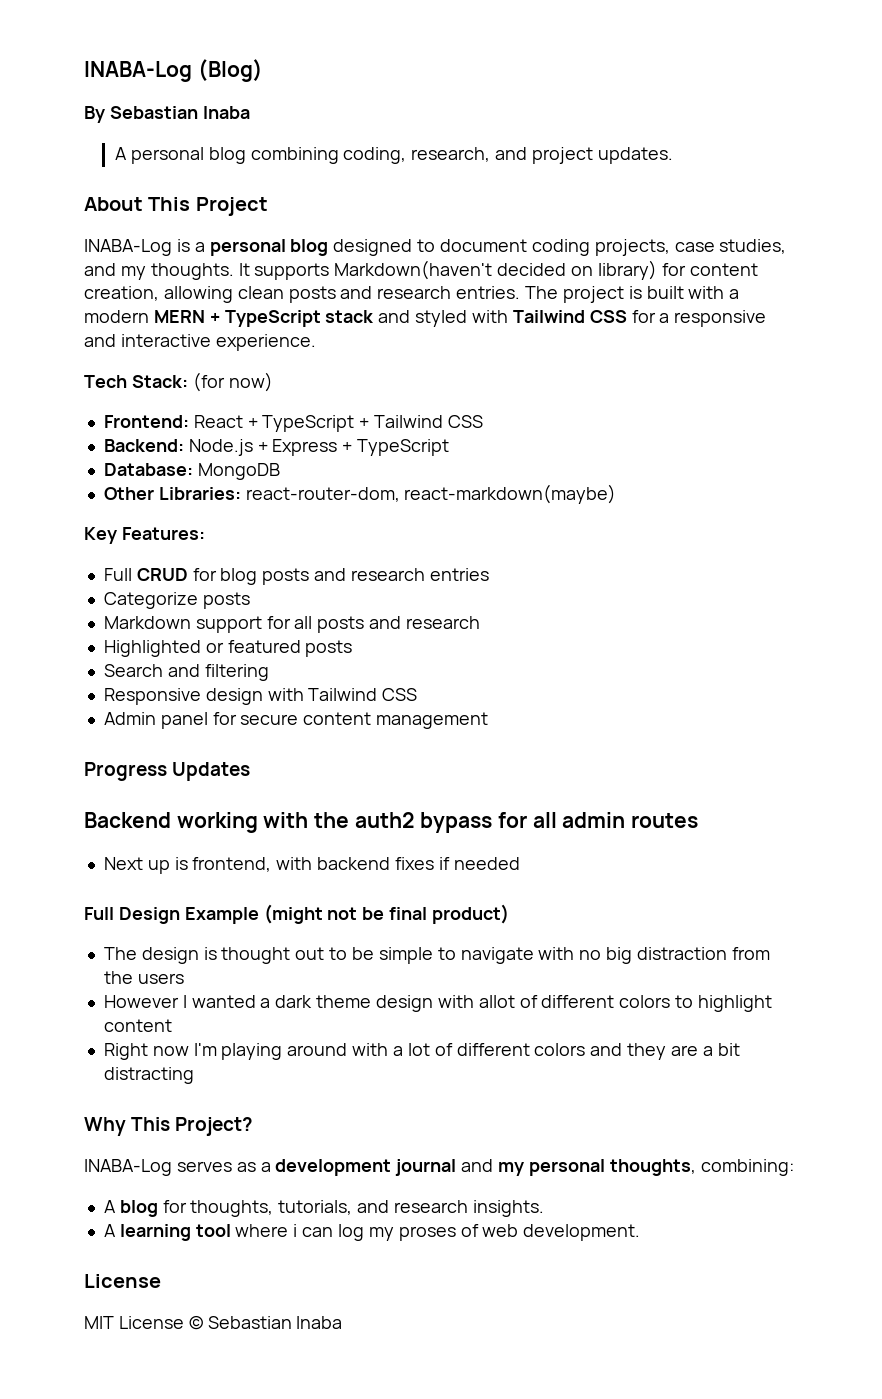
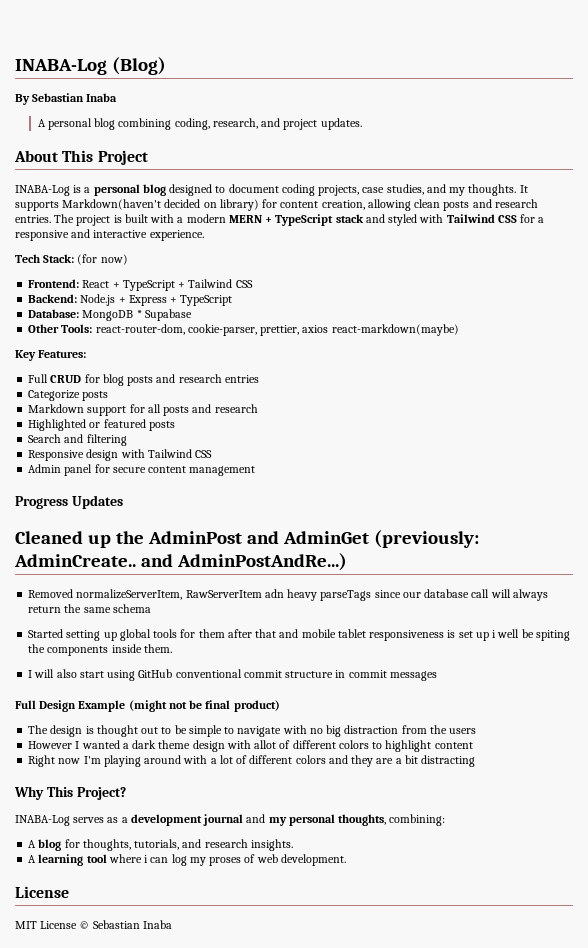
- Database: MongoDB
+ Database: MongoDB * Supabase
- Other Libraries: react-router-dom, react-markdown(maybe)
+ Other Tools: react-router-dom, cookie-parser, prettier, axios react-markdown(maybe)
- Backend working with the auth2 bypass for all admin routes
- Next up is frontend, with backend fixes if needed
+ Cleaned up the AdminPost and AdminGet (previously: AdminCreate.. and AdminPostAndRe...)
+ Removed normalizeServerItem, RawServerItem adn heavy parseTags since our database call will always return the same schema
+ Started setting up global tools for them after that and mobile tablet responsiveness is set up i well be spiting the components inside them.
+ I will also start using GitHub conventional commit structure in commit messages

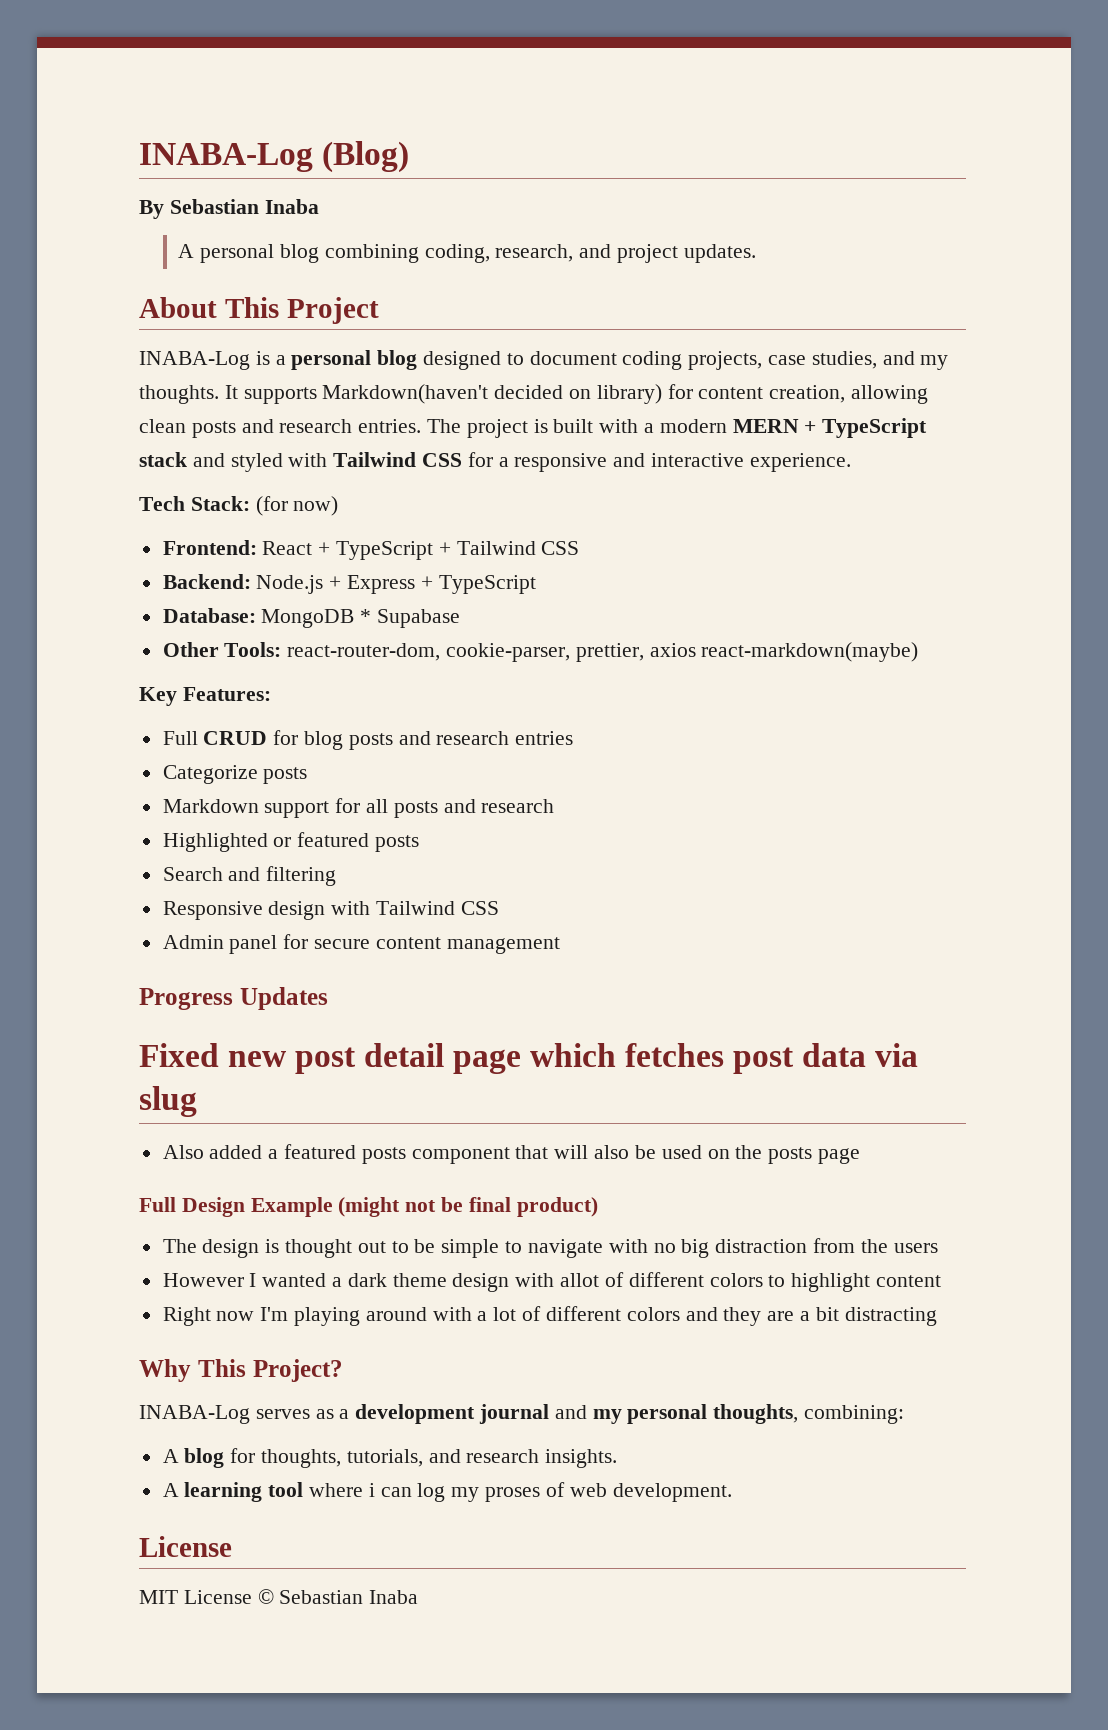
- Cleaned up the AdminPost and AdminGet (previously: AdminCreate.. and AdminPostAndRe...)
- Removed normalizeServerItem, RawServerItem adn heavy parseTags since our database call will always return the same schema
- Started setting up global tools for them after that and mobile tablet responsiveness is set up i well be spiting the components inside them.
- I will also start using GitHub conventional commit structure in commit messages
+ Fixed new post detail page which fetches post data via slug
+ Also added a featured posts component that will also be used on the posts page

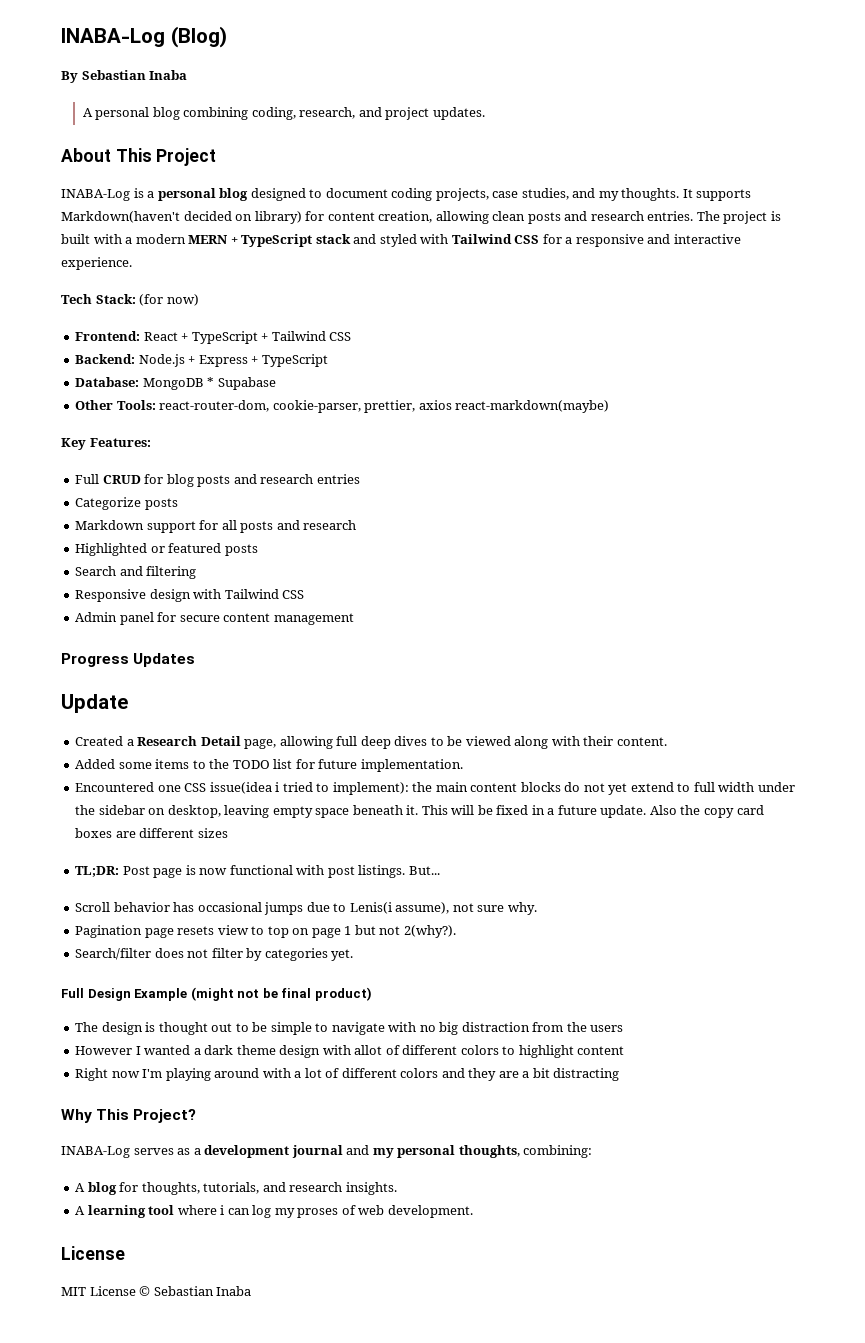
- Fixed new post detail page which fetches post data via slug
- Also added a featured posts component that will also be used on the posts page
+ Update
+ Created a Research Detail page, allowing full deep dives to be viewed along with their content.
+ Added some items to the TODO list for future implementation.
+ Encountered one CSS issue(idea i tried to implement): the main content blocks do not yet extend to full width under the sidebar on desktop, leaving empty space beneath it. This will be fixed in a future update. Also the copy card boxes are different sizes
+ TL;DR: Post page is now functional with post listings. But...
+ Scroll behavior has occasional jumps due to Lenis(i assume), not sure why.
+ Pagination page resets view to top on page 1 but not 2(why?).
+ Search/filter does not filter by categories yet.

